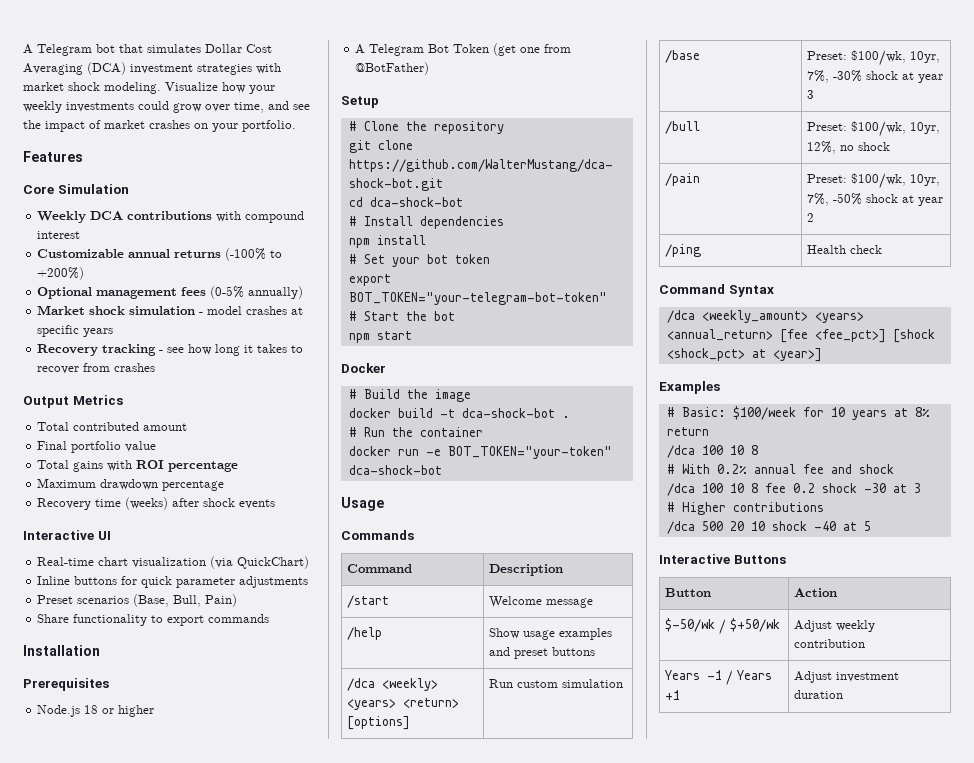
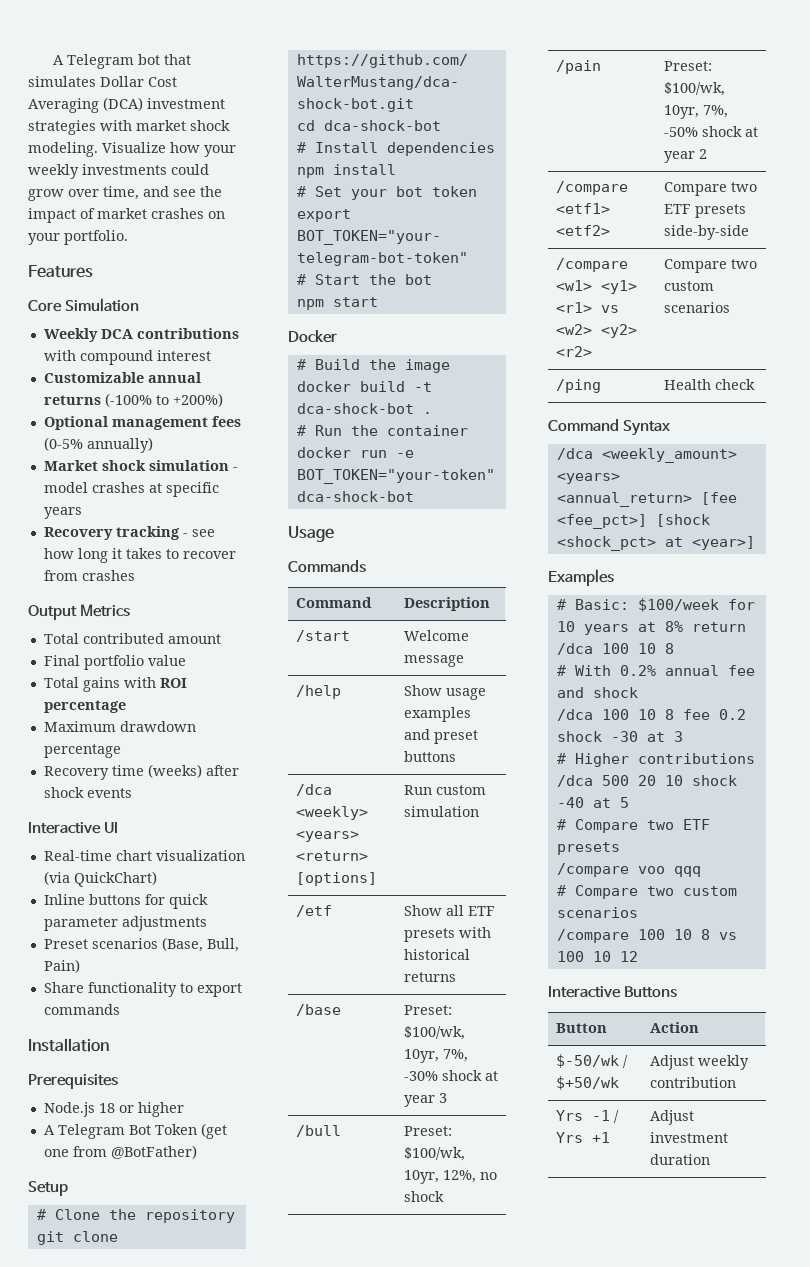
+ /etf | Show all ETF presets with historical returns
+ /compare <etf1> <etf2> | Compare two ETF presets side-by-side
+ /compare <w1> <y1> <r1> vs <w2> <y2> <r2> | Compare two custom scenarios
+ # Compare two ETF presets
+ /compare voo qqq
+ # Compare two custom scenarios
+ /compare 100 10 8 vs 100 10 12
- Years -1 / Years +1 | Adjust investment duration
+ Yrs -1 / Yrs +1 | Adjust investment duration

